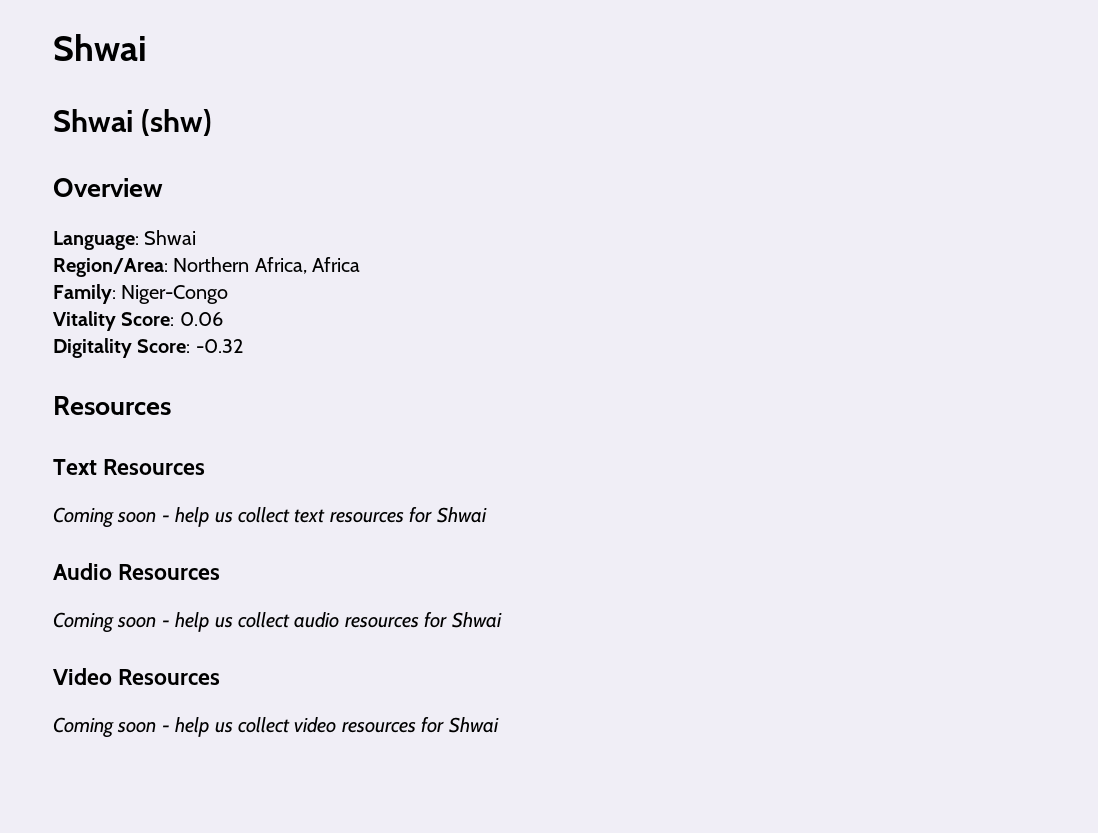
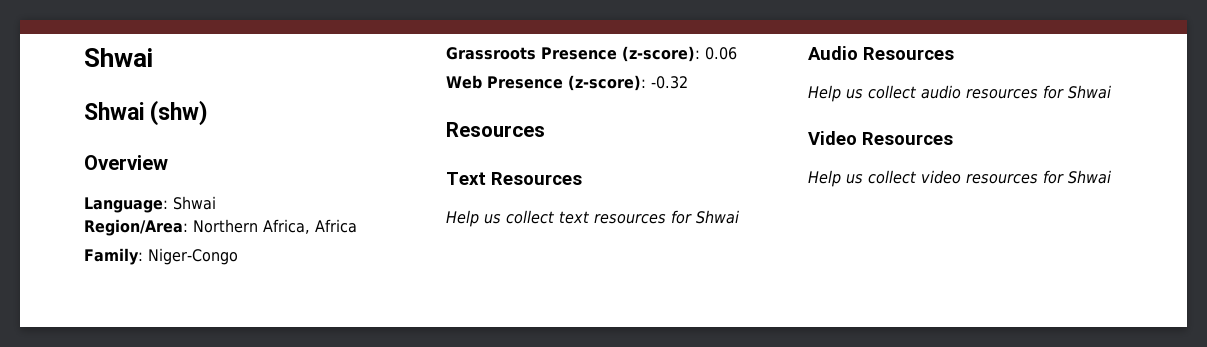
- Vitality Score: 0.06
- Digitality Score: -0.32
+ Grassroots Presence (z-score): 0.06
+ Web Presence (z-score): -0.32
- Coming soon - help us collect text resources for Shwai
+ Help us collect text resources for Shwai
- Coming soon - help us collect audio resources for Shwai
+ Help us collect audio resources for Shwai
- Coming soon - help us collect video resources for Shwai
+ Help us collect video resources for Shwai

